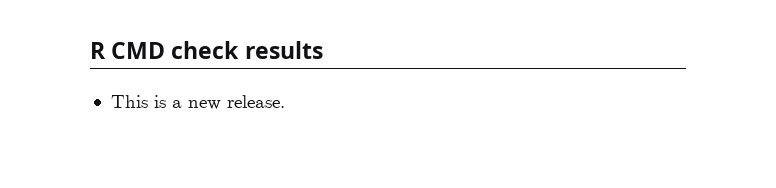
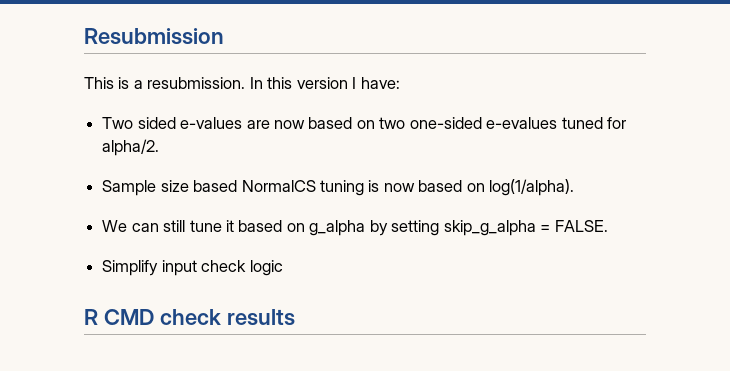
+ Resubmission
+ This is a resubmission. In this version I have:
+ Two sided e-values are now based on two one-sided e-evalues tuned for alpha/2.
+ Sample size based NormalCS tuning is now based on log(1/alpha).
+ We can still tune it based on g_alpha by setting skip_g_alpha = FALSE.
+ Simplify input check logic
- This is a new release.

